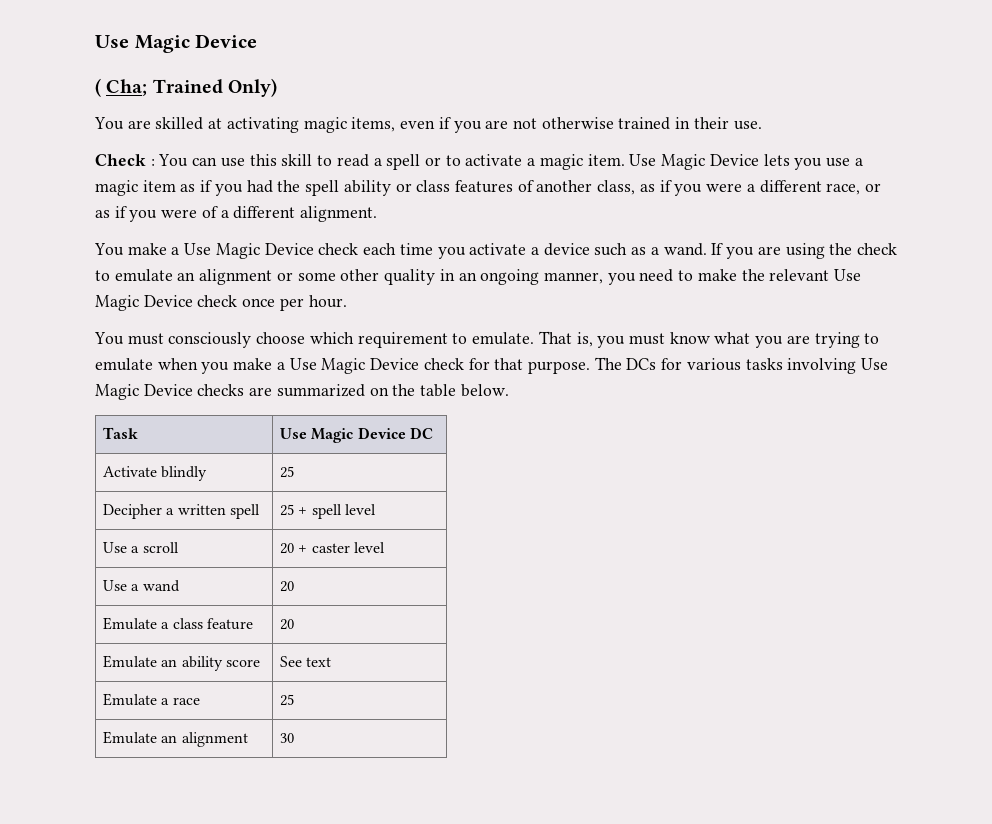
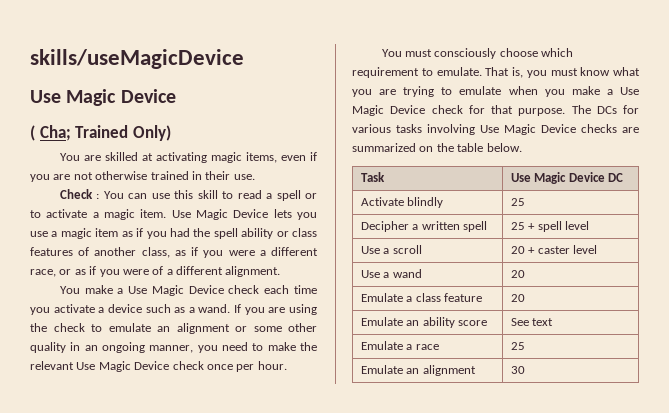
+ skills/useMagicDevice

